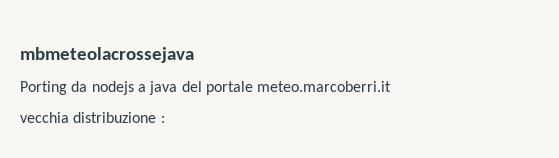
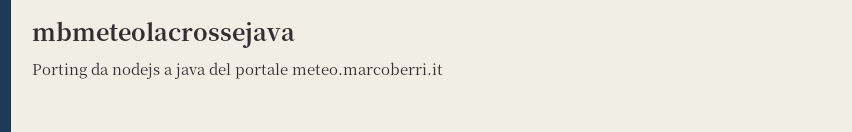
- vecchia distribuzione :

